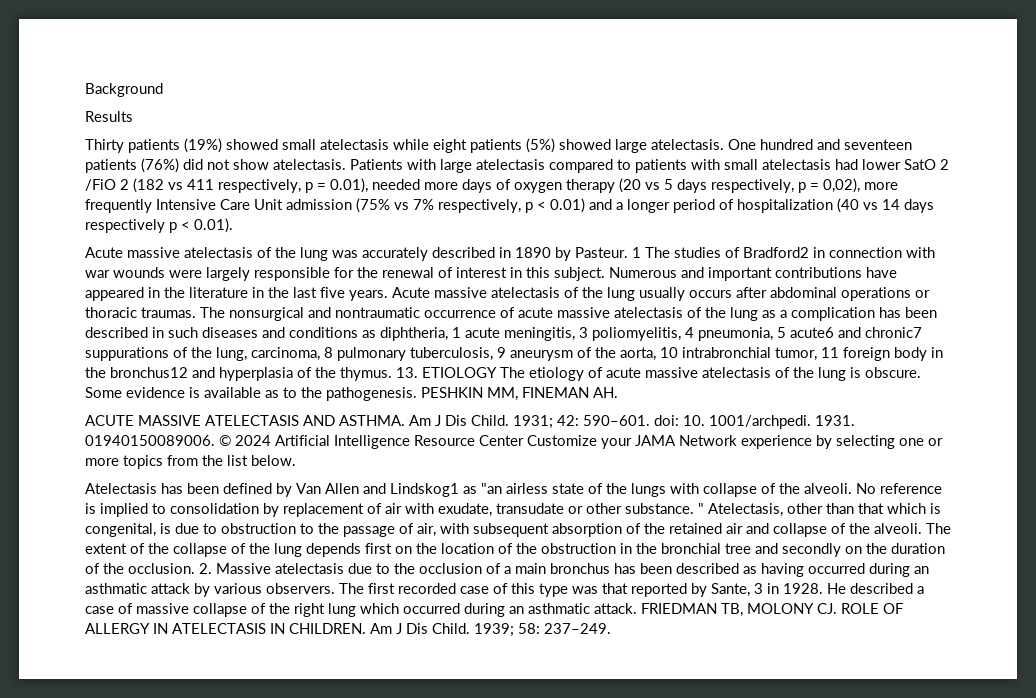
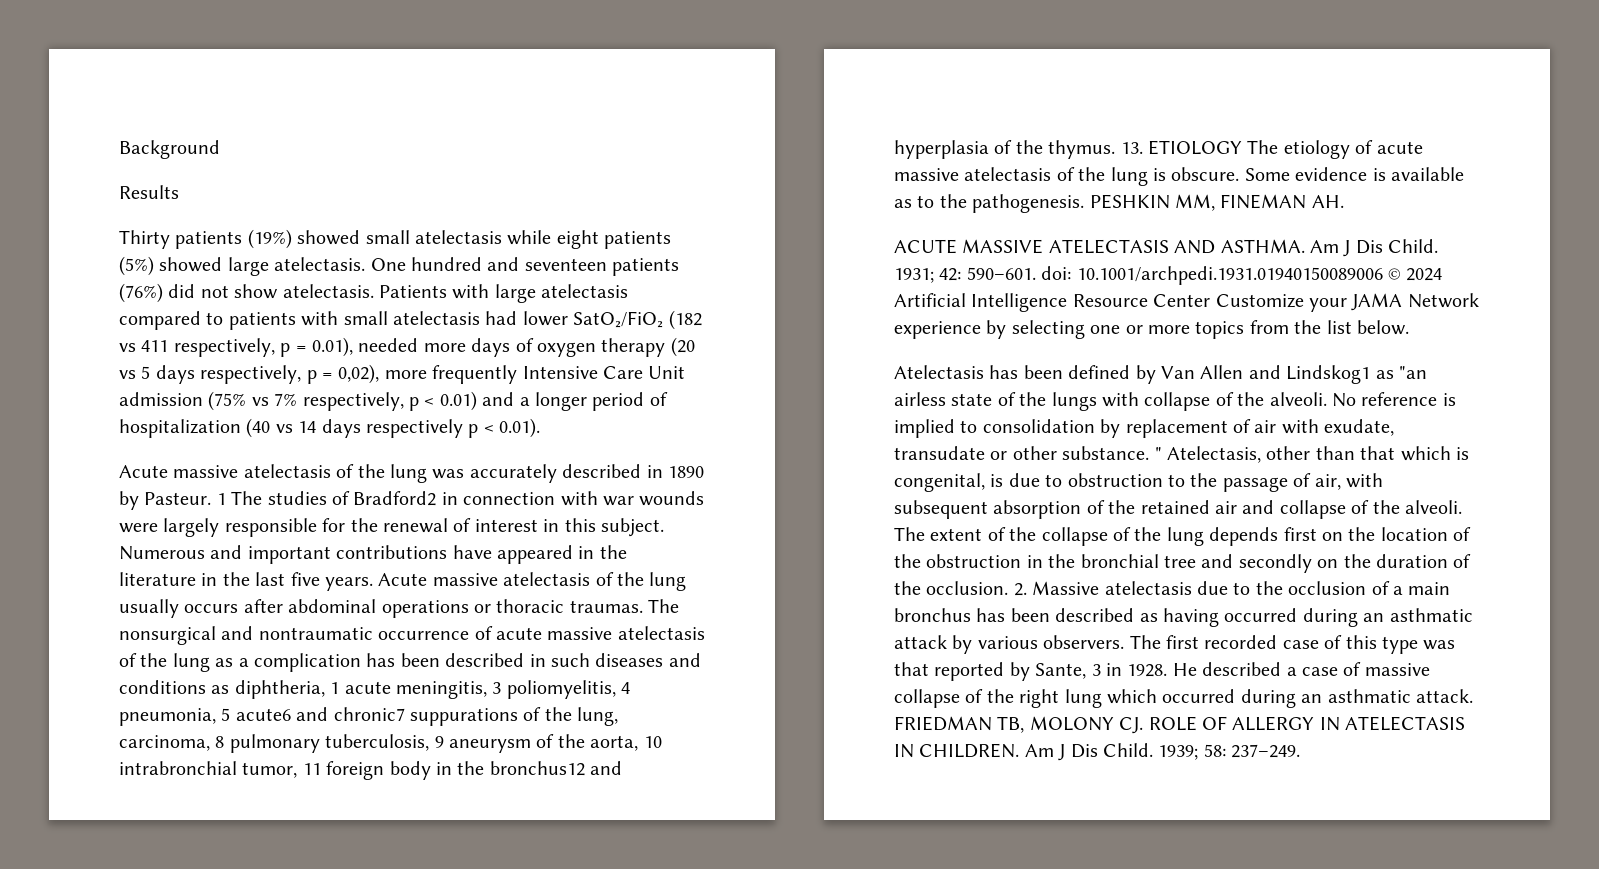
- Patients with large atelectasis compared to patients with small atelectasis had lower SatO 2 /FiO 2 (182 vs 411 respectively, p = 0.01), needed more days of oxygen therapy (20 vs 5 days respectively, p = 0,02), more frequently Intensive Care Unit admission (75% vs 7% respectively, p < 0.01) and a longer period of hospitalization (40 vs 14 days respectively p < 0.01).
+ Patients with large atelectasis compared to patients with small atelectasis had lower SatO₂/FiO₂ (182 vs 411 respectively, p = 0.01), needed more days of oxygen therapy (20 vs 5 days respectively, p = 0,02), more frequently Intensive Care Unit admission (75% vs 7% respectively, p < 0.01) and a longer period of hospitalization (40 vs 14 days respectively p < 0.01).
- 1931; 42: 590–601. doi: 10. 1001/archpedi. 1931. 01940150089006. © 2024 Artificial Intelligence Resource Center Customize your JAMA Network experience by selecting one or more topics from the list below.
+ 1931; 42: 590–601. doi: 10.1001/archpedi.1931.01940150089006 © 2024 Artificial Intelligence Resource Center Customize your JAMA Network experience by selecting one or more topics from the list below.

